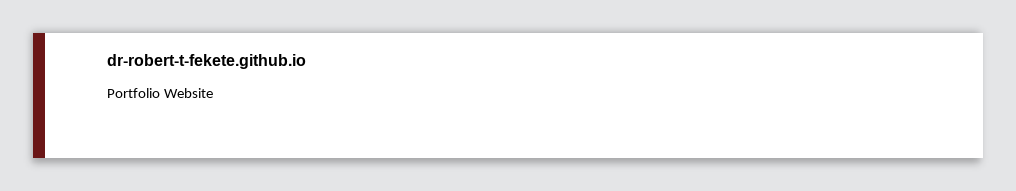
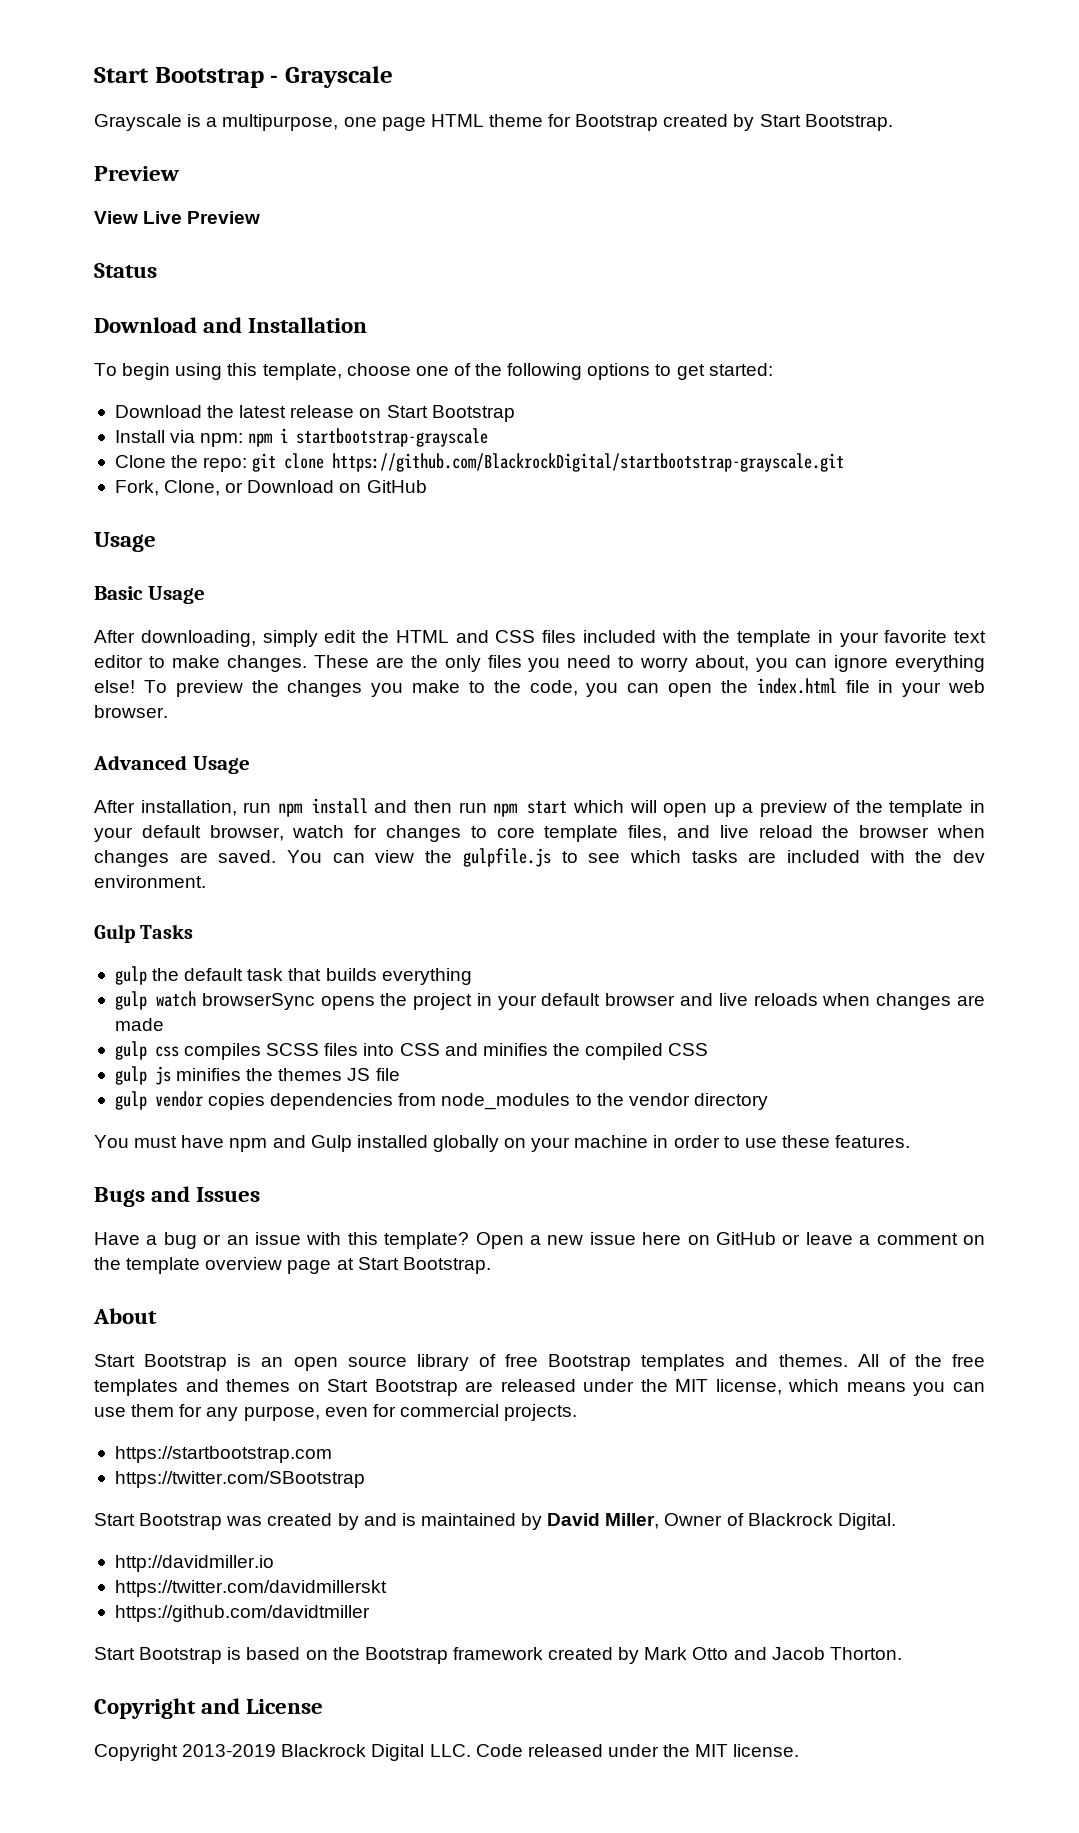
- dr-robert-t-fekete.github.io
- Portfolio Website
+ Start Bootstrap - Grayscale
+ Grayscale is a multipurpose, one page HTML theme for Bootstrap created by Start Bootstrap.
+ Preview
+ View Live Preview
+ Status
+ Download and Installation
+ To begin using this template, choose one of the following options to get started:
+ Download the latest release on Start Bootstrap
+ Install via npm: npm i startbootstrap-grayscale
+ Clone the repo: git clone https://github.com/BlackrockDigital/startbootstrap-grayscale.git
+ Fork, Clone, or Download on GitHub
+ Usage
+ Basic Usage
+ After downloading, simply edit the HTML and CSS files included with the template in your favorite text editor to make changes. These are the only files you need to worry about, you can ignore everything else! To preview the changes you make to the code, you can open the index.html file in your web browser.
+ Advanced Usage
+ After installation, run npm install and then run npm start which will open up a preview of the template in your default browser, watch for changes to core template files, and live reload the browser when changes are saved. You can view the gulpfile.js to see which tasks are included with the dev environment.
+ Gulp Tasks
+ gulp the default task that builds everything
+ gulp watch browserSync opens the project in your default browser and live reloads when changes are made
+ gulp css compiles SCSS files into CSS and minifies the compiled CSS
+ gulp js minifies the themes JS file
+ gulp vendor copies dependencies from node_modules to the vendor directory
+ You must have npm and Gulp installed globally on your machine in order to use these features.
+ Bugs and Issues
+ Have a bug or an issue with this template? Open a new issue here on GitHub or leave a comment on the template overview page at Start Bootstrap.
+ About
+ Start Bootstrap is an open source library of free Bootstrap templates and themes. All of the free templates and themes on Start Bootstrap are released under the MIT license, which means you can use them for any purpose, even for commercial projects.
+ https://startbootstrap.com
+ https://twitter.com/SBootstrap
+ Start Bootstrap was created by and is maintained by David Miller, Owner of Blackrock Digital.
+ http://davidmiller.io
+ https://twitter.com/davidmillerskt
+ https://github.com/davidtmiller
+ Start Bootstrap is based on the Bootstrap framework created by Mark Otto and Jacob Thorton.
+ Copyright and License
+ Copyright 2013-2019 Blackrock Digital LLC. Code released under the MIT license.

